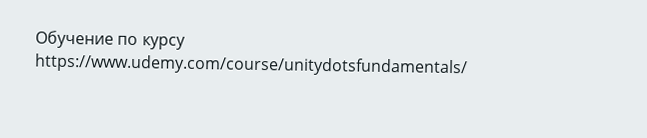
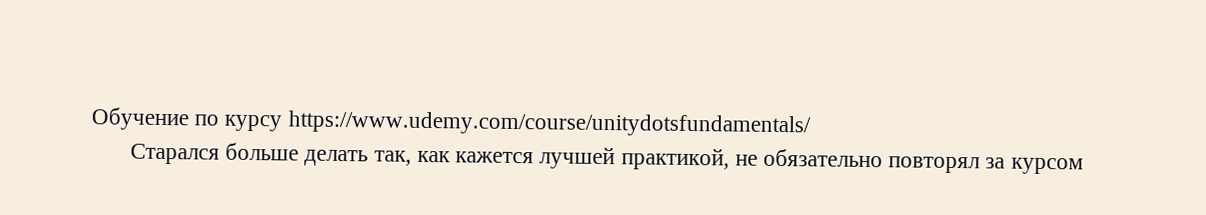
+ Старался больше делать так, как кажется лучшей практикой, не обязательно повторял за курсом

